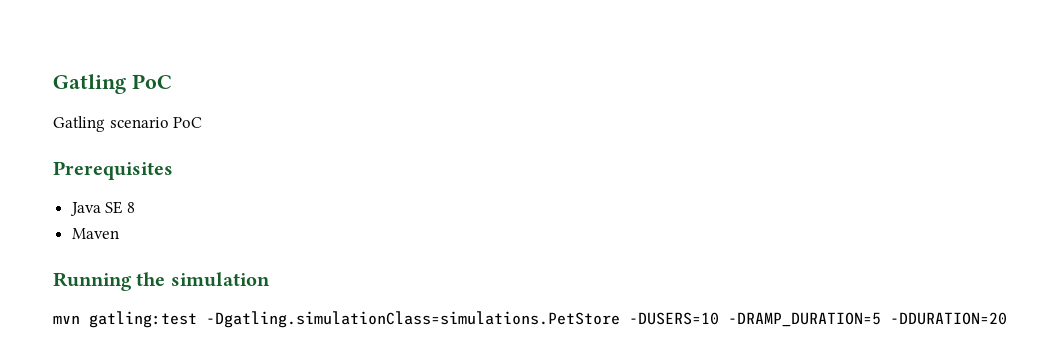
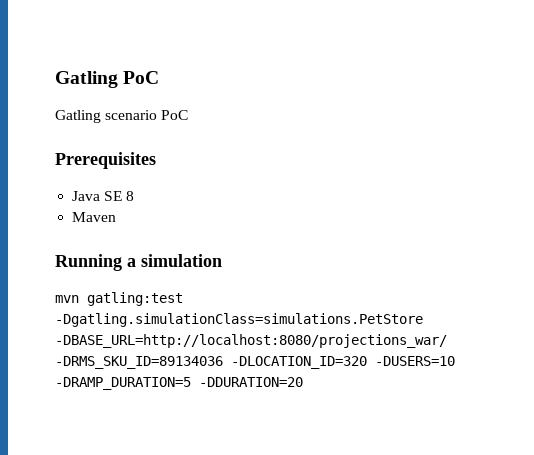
- Running the simulation
+ Running a simulation
- mvn gatling:test -Dgatling.simulationClass=simulations.PetStore -DUSERS=10 -DRAMP_DURATION=5 -DDURATION=20
+ mvn gatling:test -Dgatling.simulationClass=simulations.PetStore -DBASE_URL=http://localhost:8080/projections_war/ -DRMS_SKU_ID=89134036 -DLOCATION_ID=320 -DUSERS=10 -DRAMP_DURATION=5 -DDURATION=20

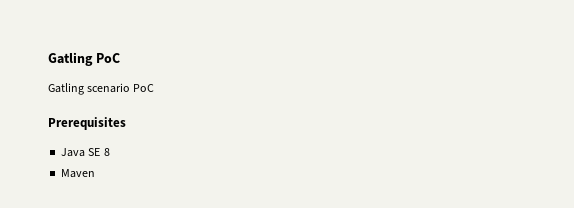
- Running a simulation
- mvn gatling:test -Dgatling.simulationClass=simulations.PetStore -DBASE_URL=http://localhost:8080/projections_war/ -DRMS_SKU_ID=89134036 -DLOCATION_ID=320 -DUSERS=10 -DRAMP_DURATION=5 -DDURATION=20

